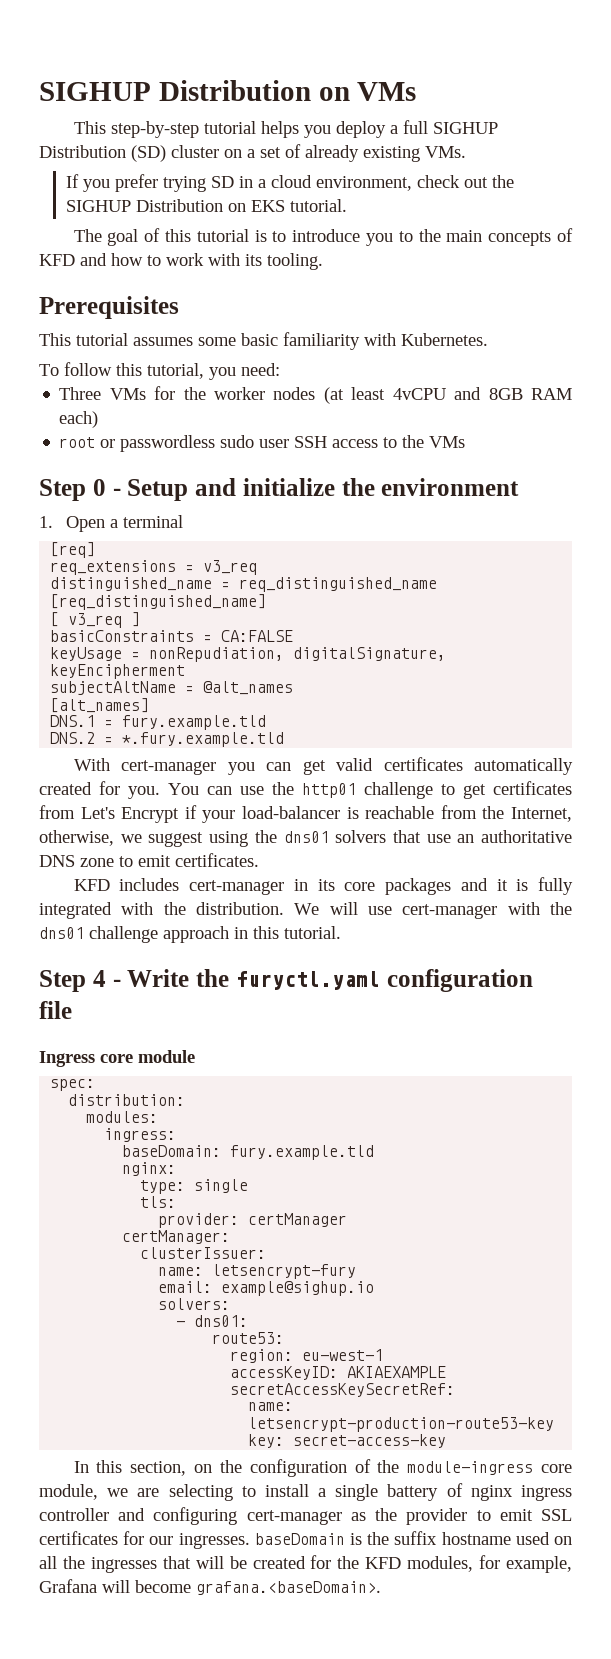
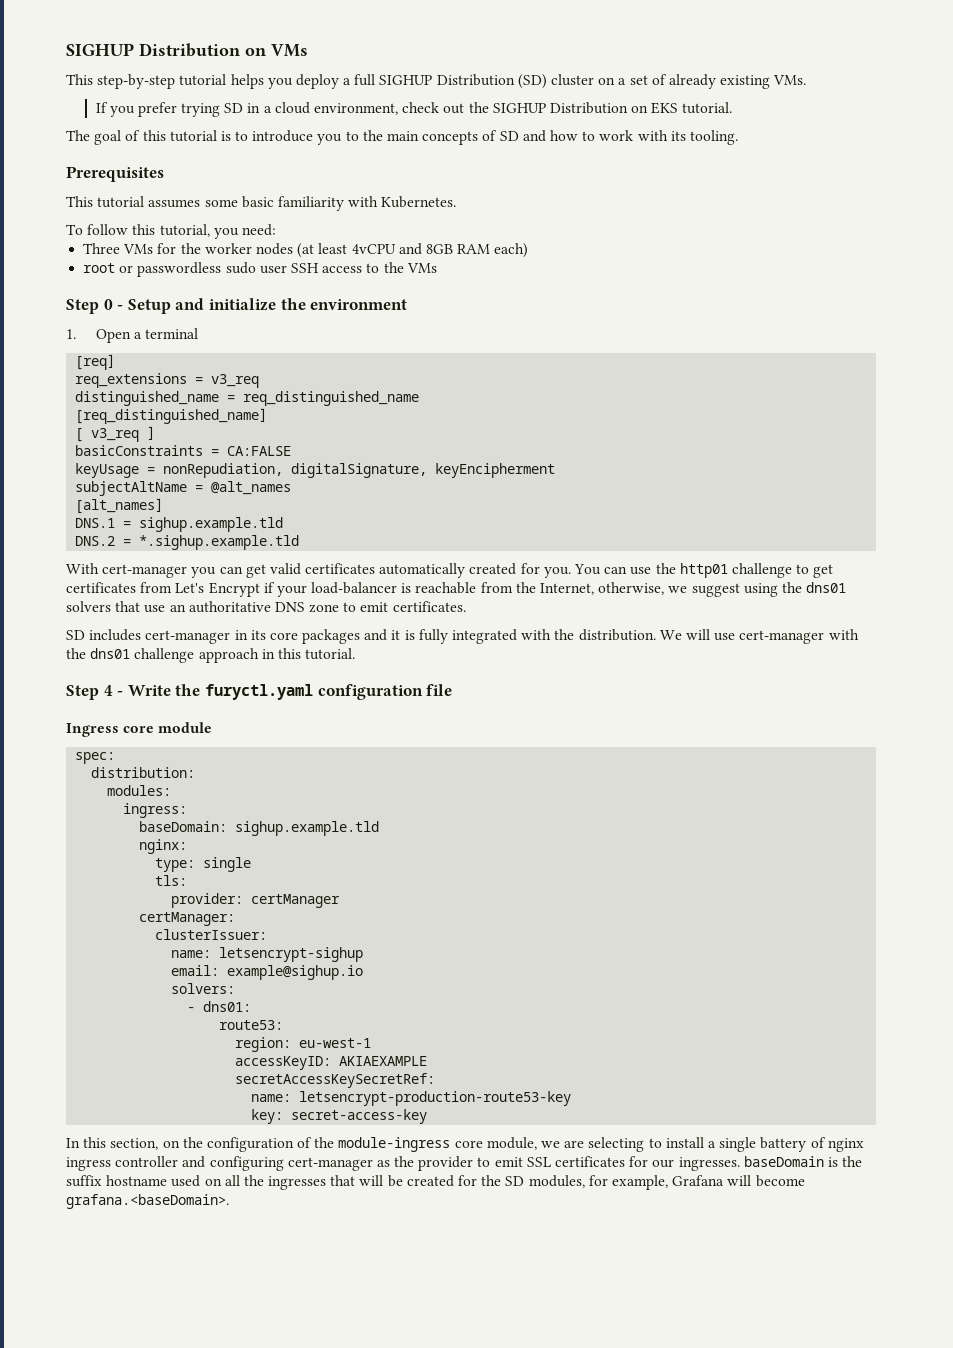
- The goal of this tutorial is to introduce you to the main concepts of KFD and how to work with its tooling.
+ The goal of this tutorial is to introduce you to the main concepts of SD and how to work with its tooling.
- DNS.1 = fury.example.tld
+ DNS.1 = sighup.example.tld
- DNS.2 = *.fury.example.tld
+ DNS.2 = *.sighup.example.tld
- KFD includes cert-manager in its core packages and it is fully integrated with the distribution.
+ SD includes cert-manager in its core packages and it is fully integrated with the distribution.
- baseDomain: fury.example.tld
+ baseDomain: sighup.example.tld
- name: letsencrypt-fury
+ name: letsencrypt-sighup
- In this section, on the configuration of the module-ingress core module, we are selecting to install a single battery of nginx ingress controller and configuring cert-manager as the provider to emit SSL certificates for our ingresses. baseDomain is the suffix hostname used on all the ingresses that will be created for the KFD modules, for example, Grafana will become grafana.<baseDomain>.
+ In this section, on the configuration of the module-ingress core module, we are selecting to install a single battery of nginx ingress controller and configuring cert-manager as the provider to emit SSL certificates for our ingresses. baseDomain is the suffix hostname used on all the ingresses that will be created for the SD modules, for example, Grafana will become grafana.<baseDomain>.

